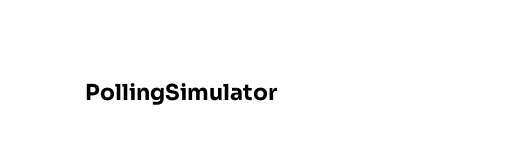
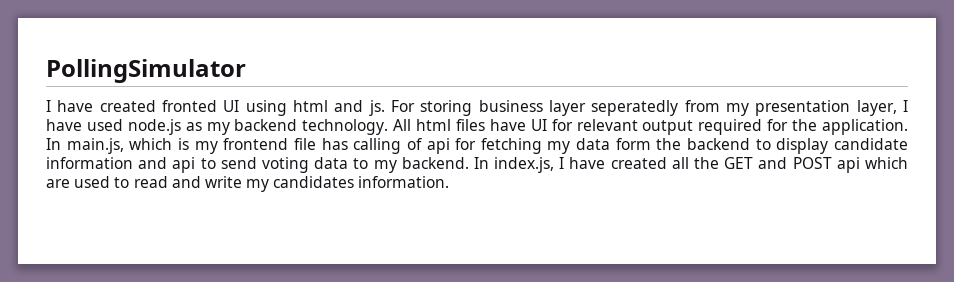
+ I have created fronted UI using html and js. For storing business layer seperatedly from my presentation layer, I have used node.js as my backend technology. All html files have UI for relevant output required for the application. In main.js, which is my frontend file has calling of api for fetching my data form the backend to display candidate information and api to send voting data to my backend. In index.js, I have created all the GET and POST api which are used to read and write my candidates information.

